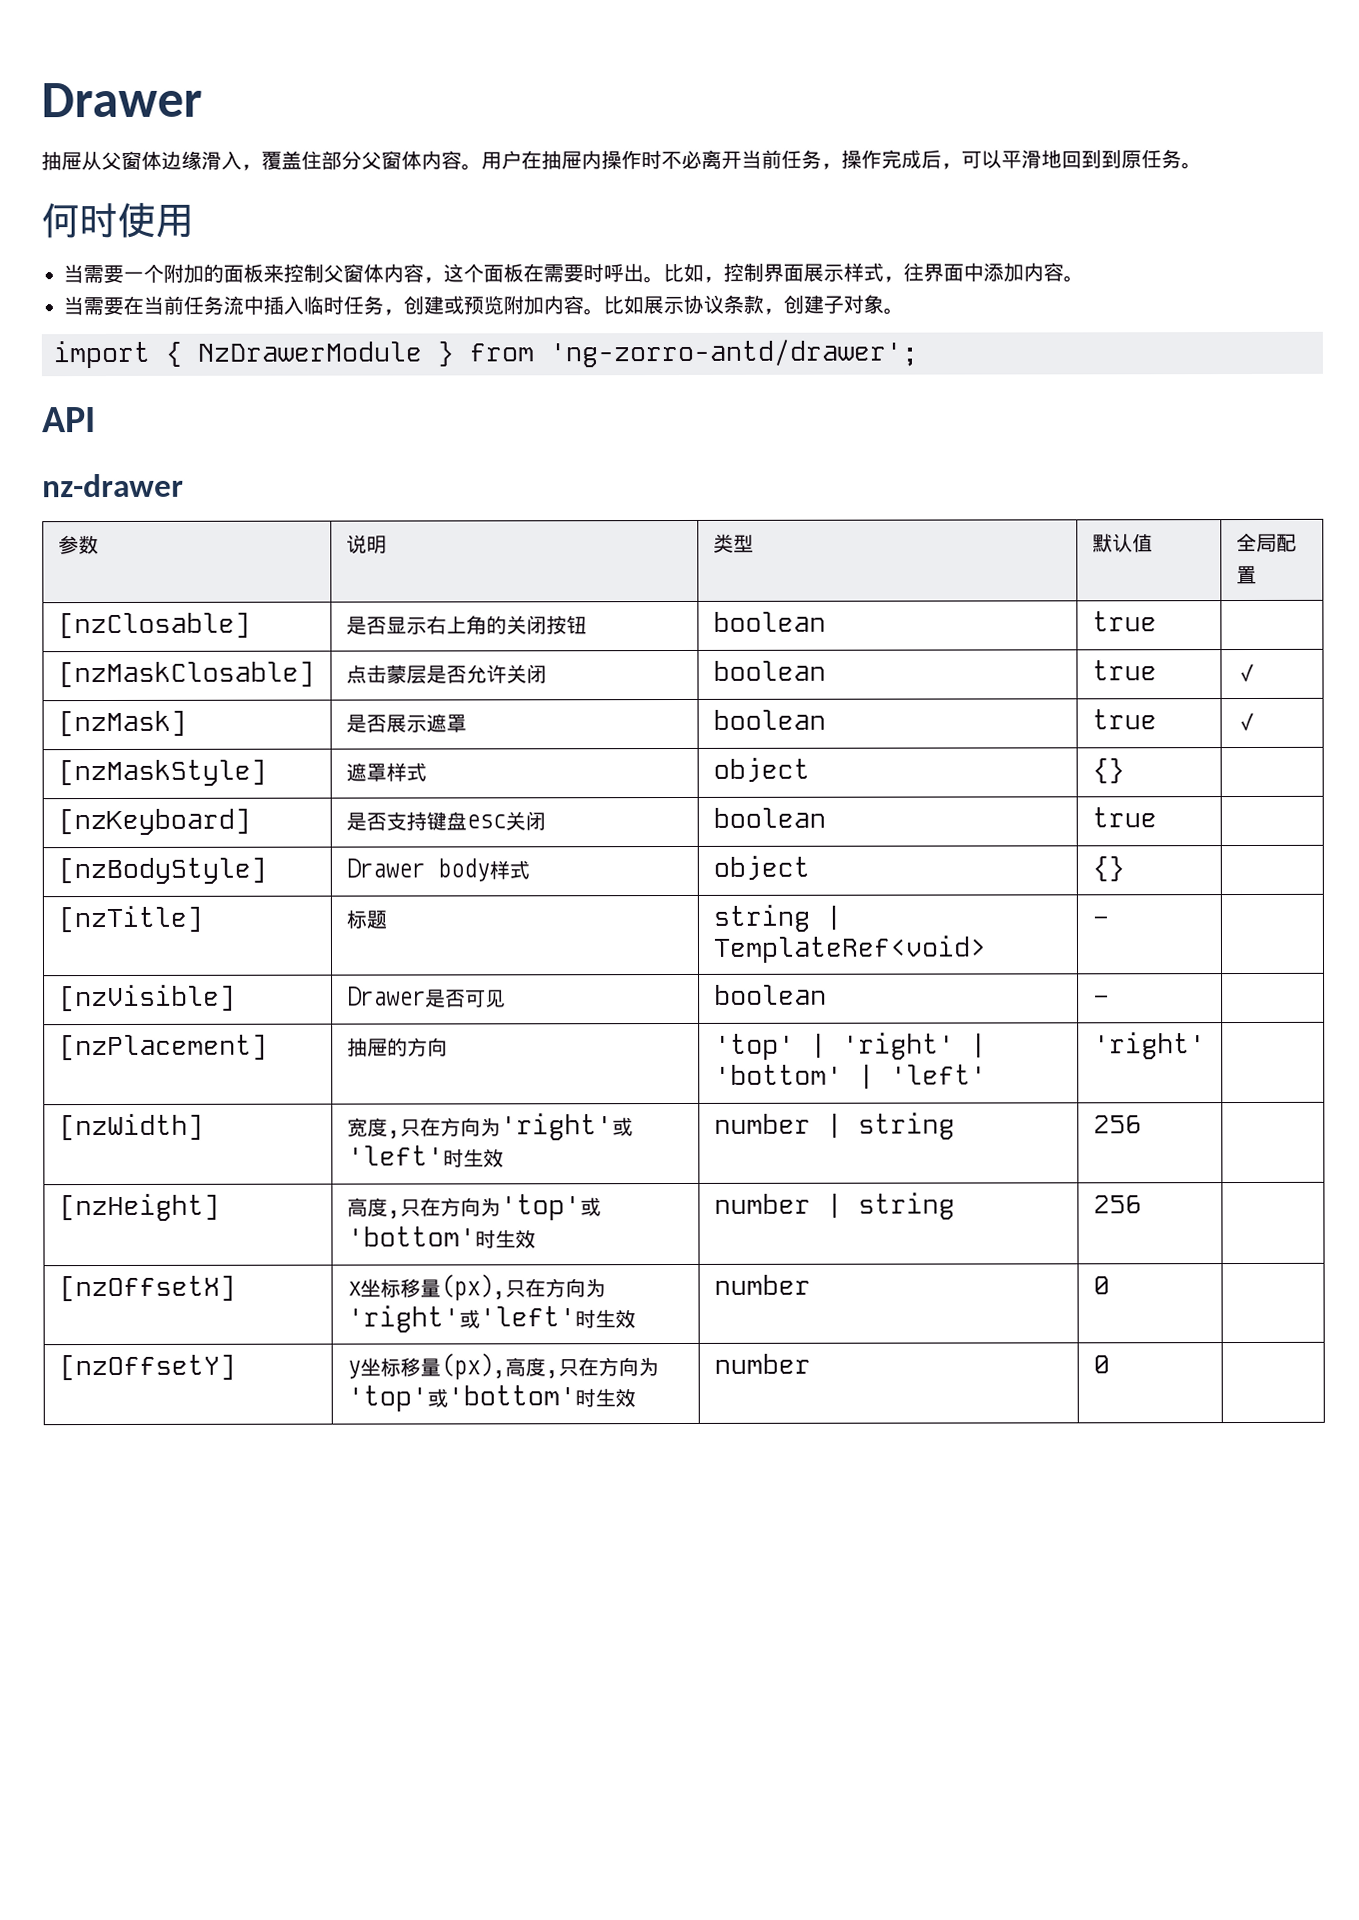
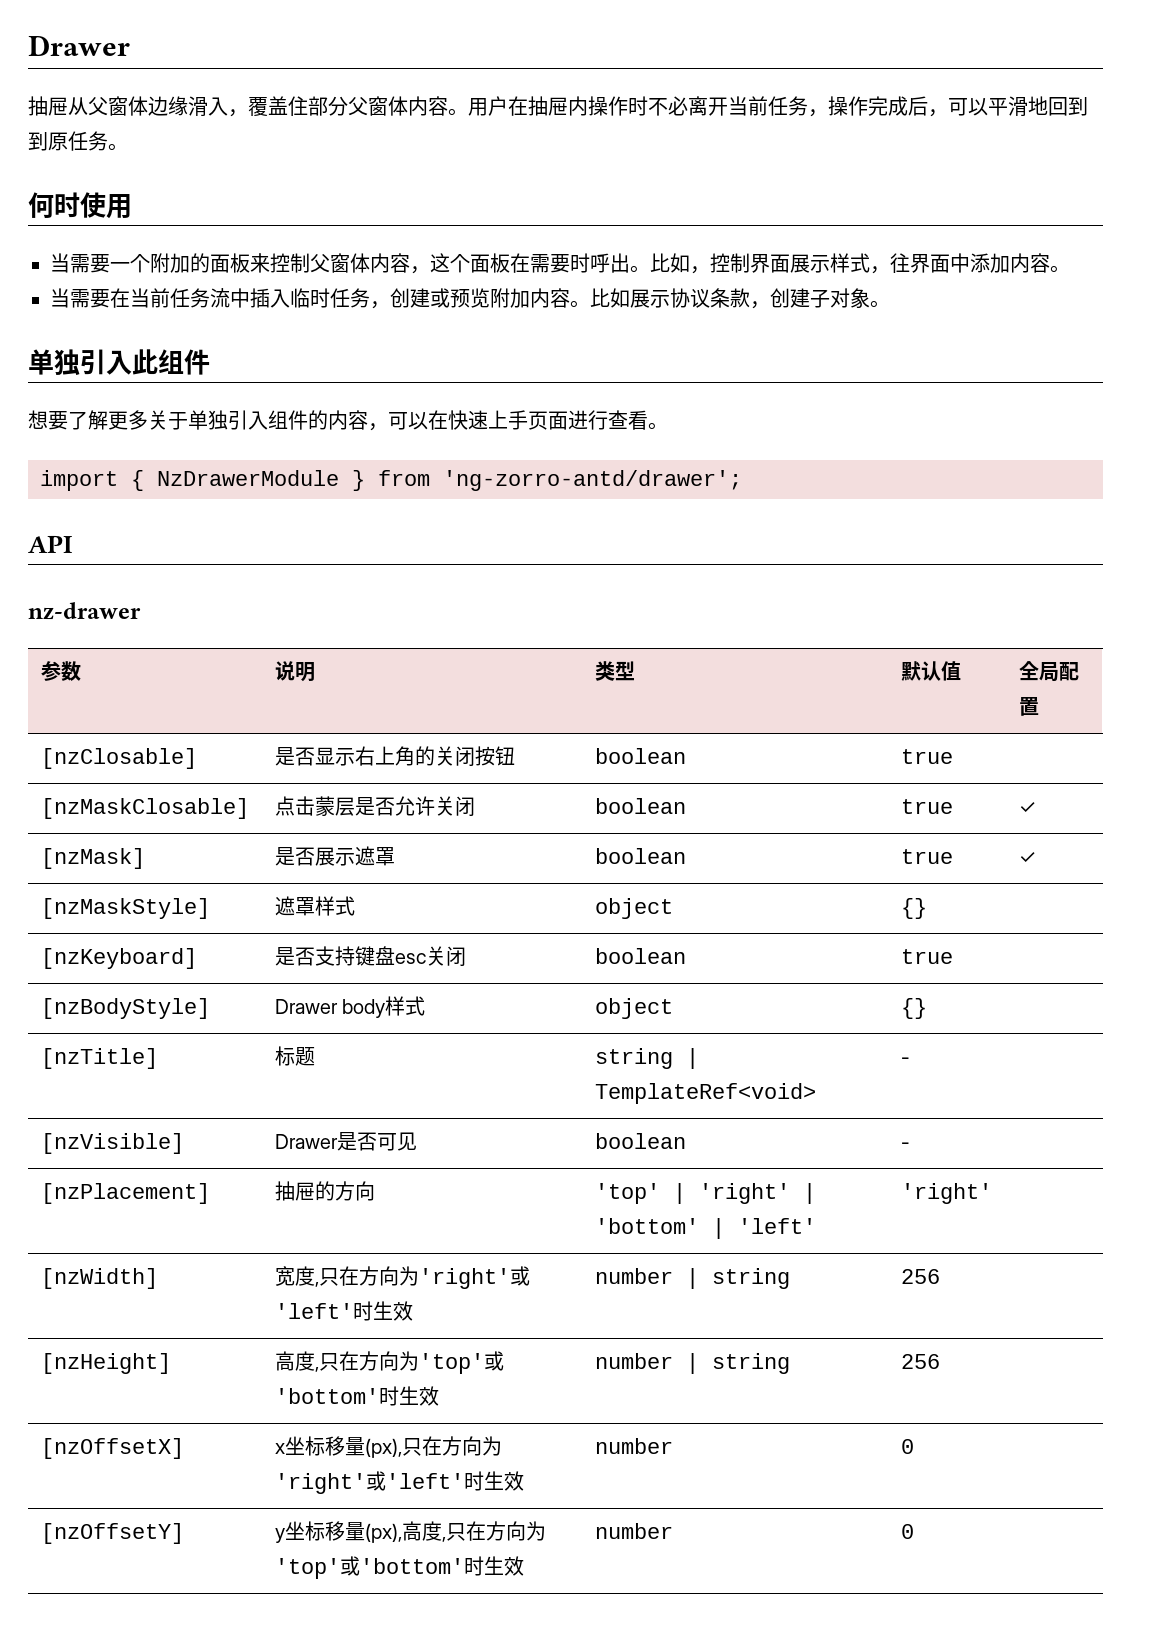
+ 单独引入此组件
+ 想要了解更多关于单独引入组件的内容，可以在快速上手页面进行查看。

